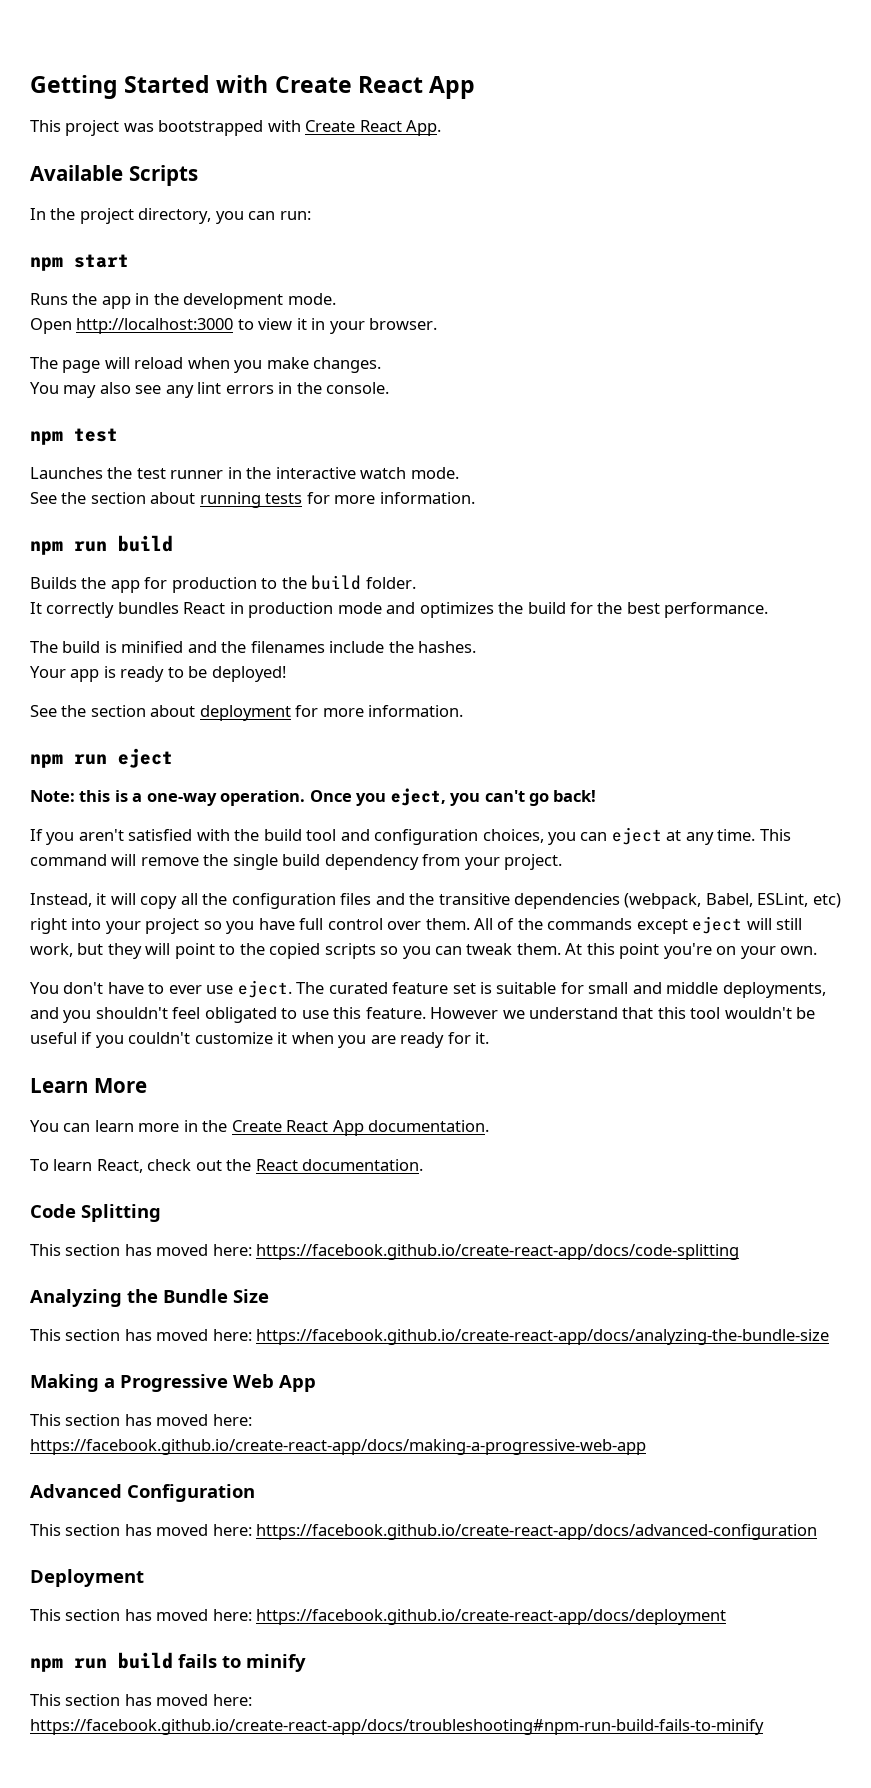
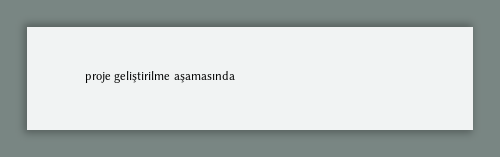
- Getting Started with Create React App
- This project was bootstrapped with Create React App.
- Available Scripts
- In the project directory, you can run:
- npm start
- Runs the app in the development mode.
- Open http://localhost:3000 to view it in your browser.
- The page will reload when you make changes.
- You may also see any lint errors in the console.
- npm test
- Launches the test runner in the interactive watch mode.
- See the section about running tests for more information.
- npm run build
- Builds the app for production to the build folder.
- It correctly bundles React in production mode and optimizes the build for the best performance.
- The build is minified and the filenames include the hashes.
- Your app is ready to be deployed!
- See the section about deployment for more information.
- npm run eject
- Note: this is a one-way operation. Once you eject, you can't go back!
- If you aren't satisfied with the build tool and configuration choices, you can eject at any time. This command will remove the single build dependency from your project.
- Instead, it will copy all the configuration files and the transitive dependencies (webpack, Babel, ESLint, etc) right into your project so you have full control over them. All of the commands except eject will still work, but they will point to the copied scripts so you can tweak them. At this point you're on your own.
- You don't have to ever use eject. The curated feature set is suitable for small and middle deployments, and you shouldn't feel obligated to use this feature. However we understand that this tool wouldn't be useful if you couldn't customize it when you are ready for it.
- Learn More
- You can learn more in the Create React App documentation.
- To learn React, check out the React documentation.
- Code Splitting
- This section has moved here: https://facebook.github.io/create-react-app/docs/code-splitting
- Analyzing the Bundle Size
- This section has moved here: https://facebook.github.io/create-react-app/docs/analyzing-the-bundle-size
- Making a Progressive Web App
- This section has moved here: https://facebook.github.io/create-react-app/docs/making-a-progressive-web-app
- Advanced Configuration
- This section has moved here: https://facebook.github.io/create-react-app/docs/advanced-configuration
- Deployment
- This section has moved here: https://facebook.github.io/create-react-app/docs/deployment
- npm run build fails to minify
- This section has moved here: https://facebook.github.io/create-react-app/docs/troubleshooting#npm-run-build-fails-to-minify
+ proje geliştirilme aşamasında

